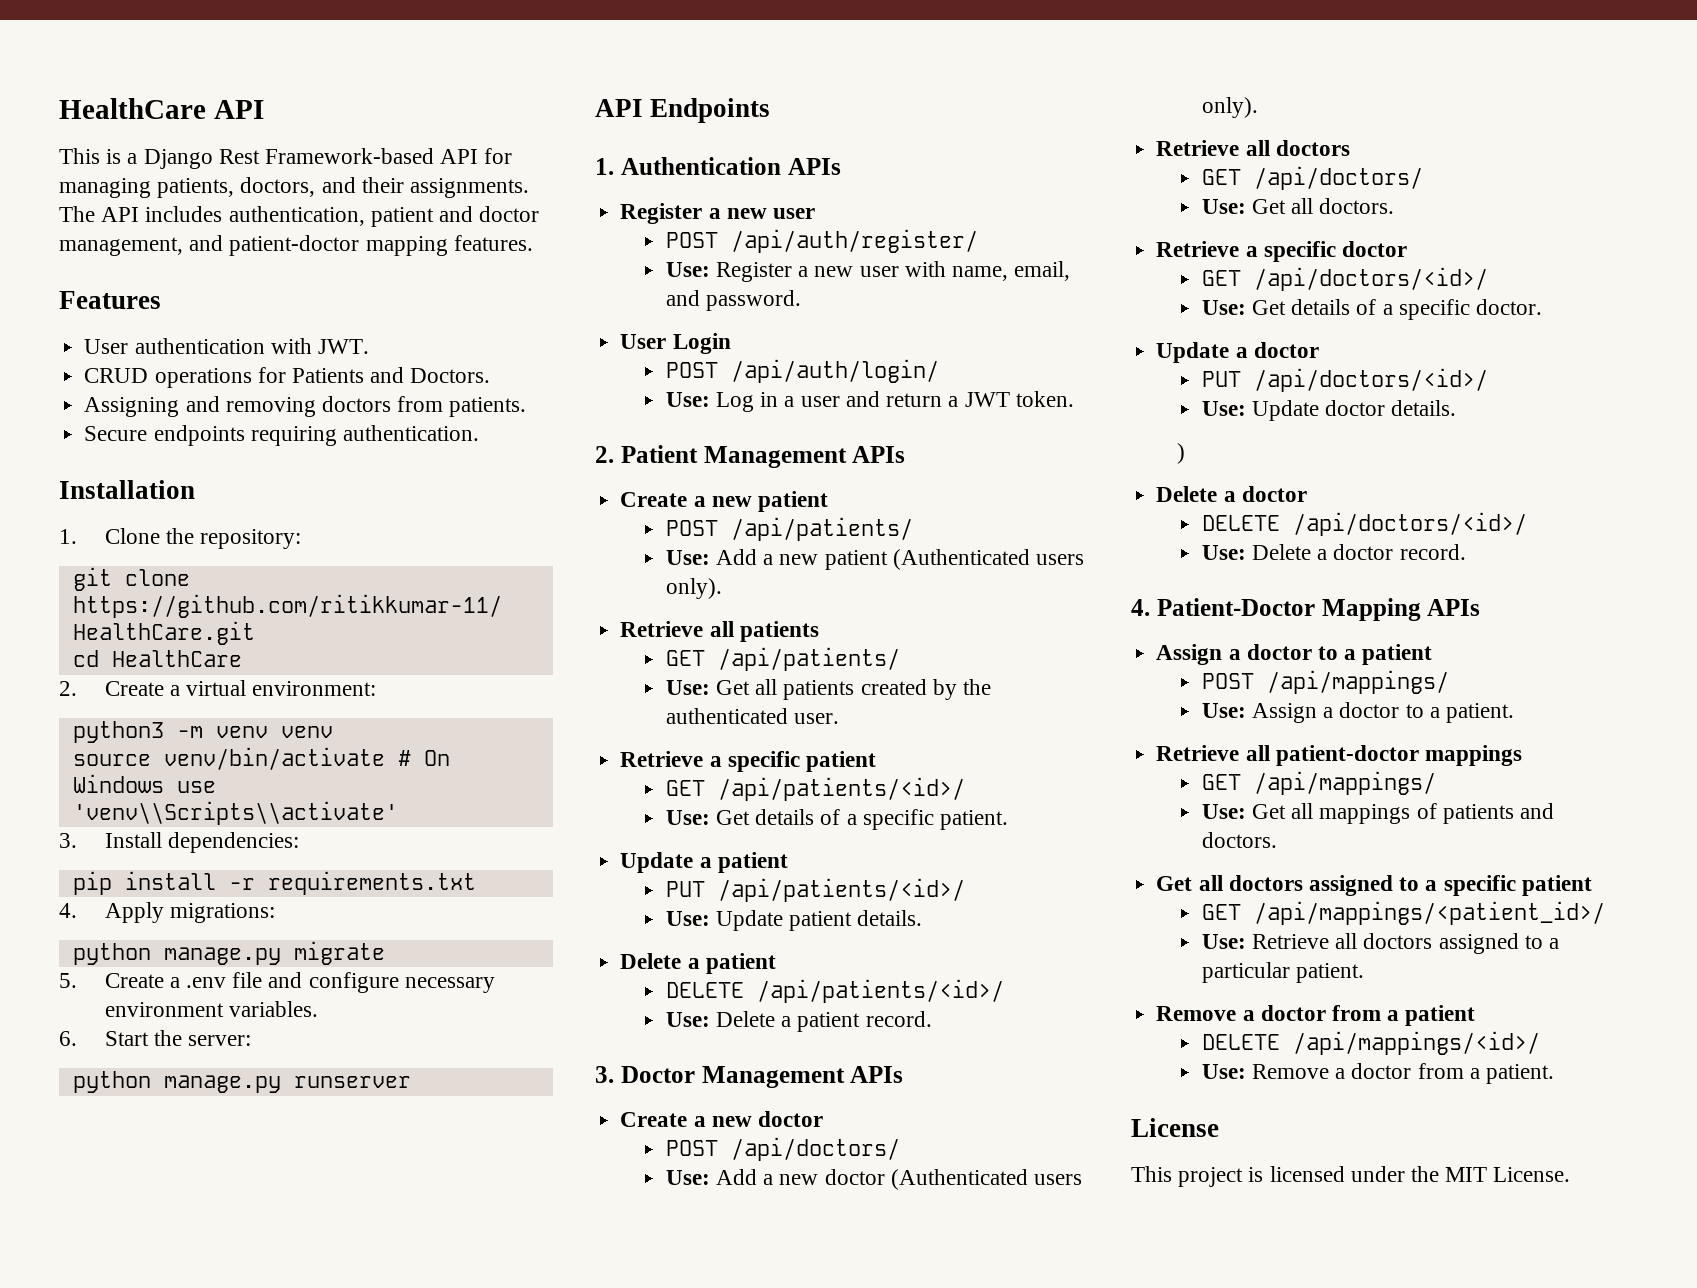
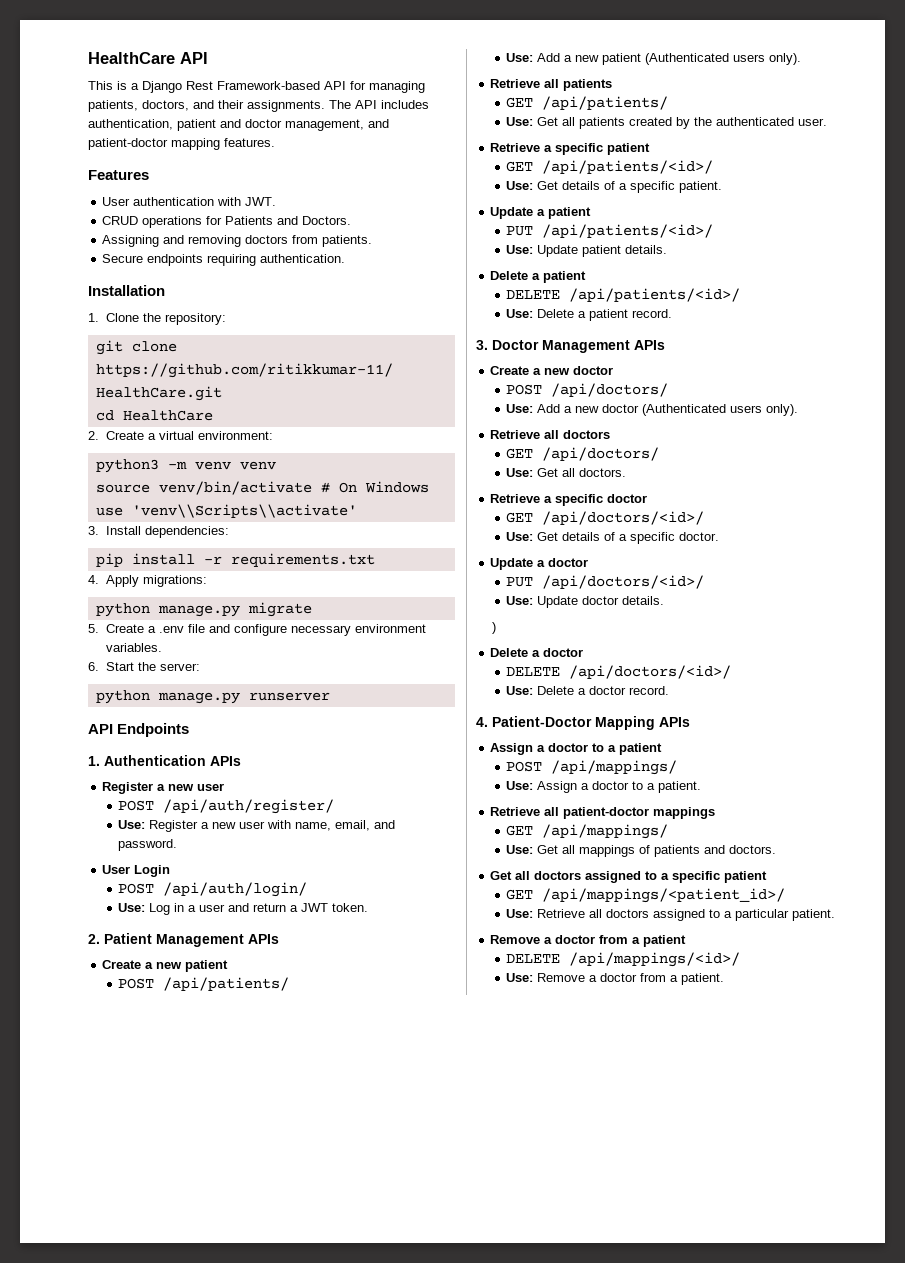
- License
- This project is licensed under the MIT License.

